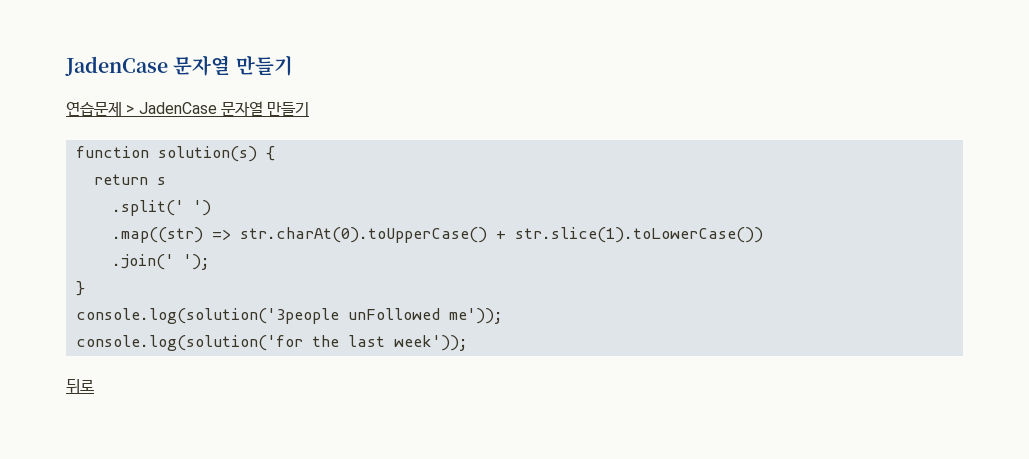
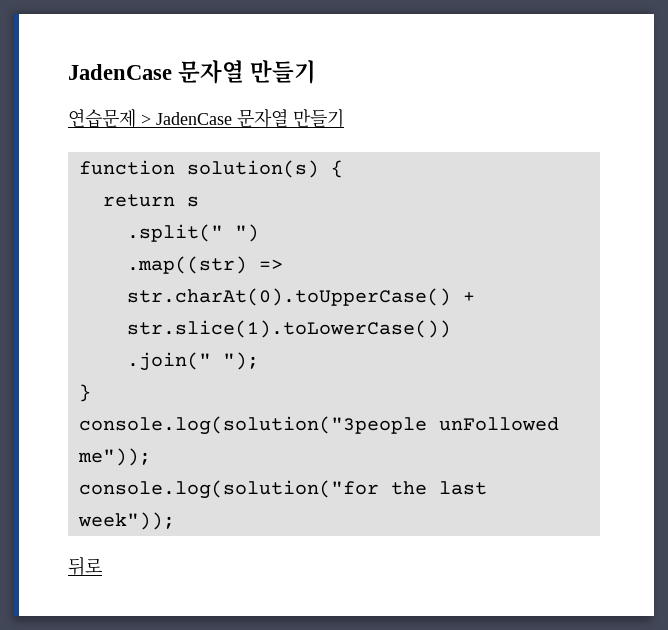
- .split(' ')
+ .split(" ")
- .join(' ');
+ .join(" ");
- console.log(solution('3people unFollowed me'));
- console.log(solution('for the last week'));
+ console.log(solution("3people unFollowed me"));
+ console.log(solution("for the last week"));

